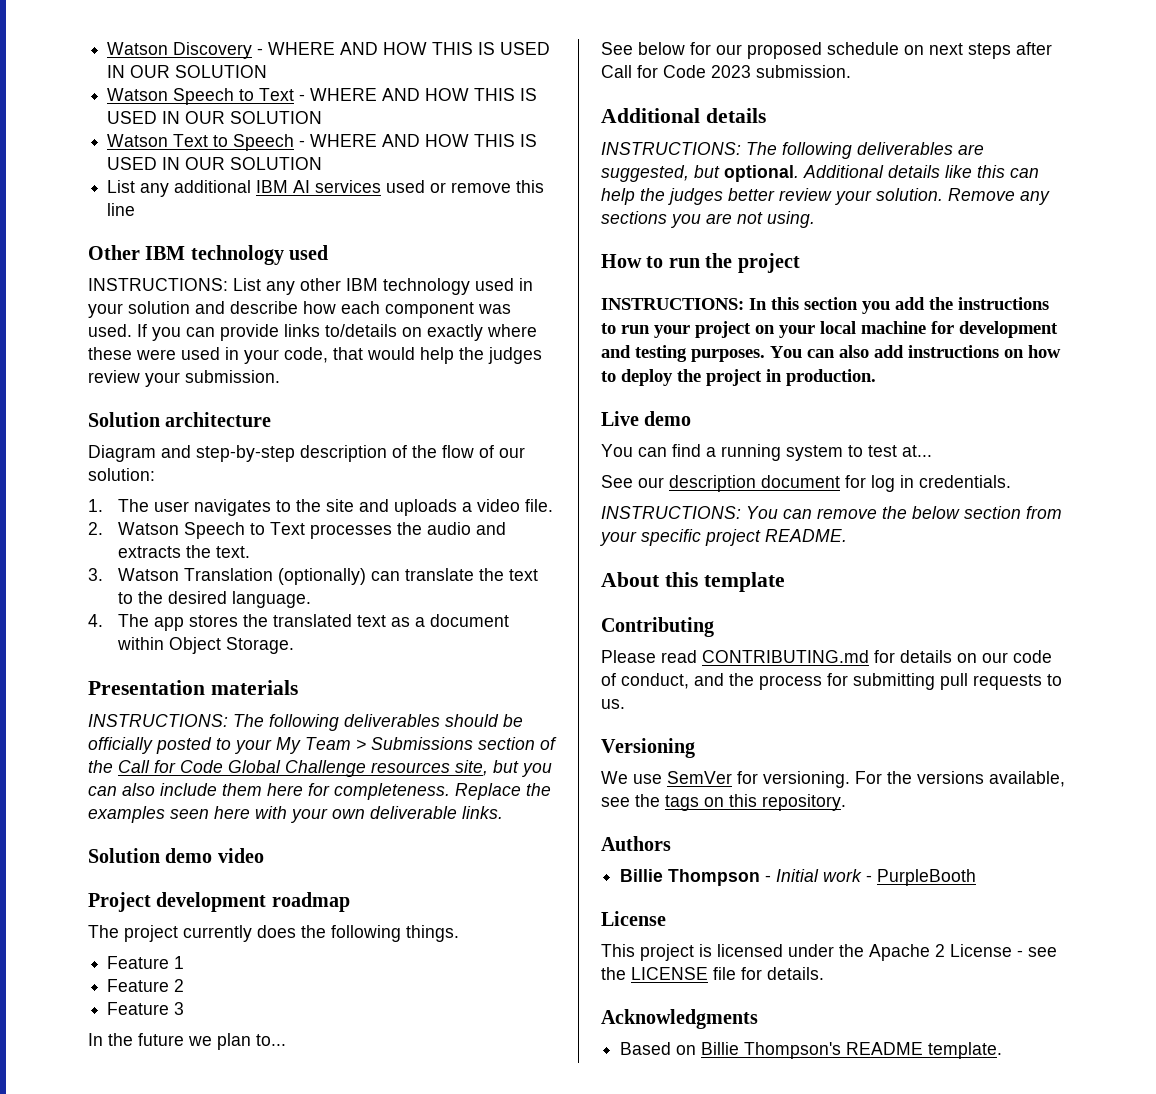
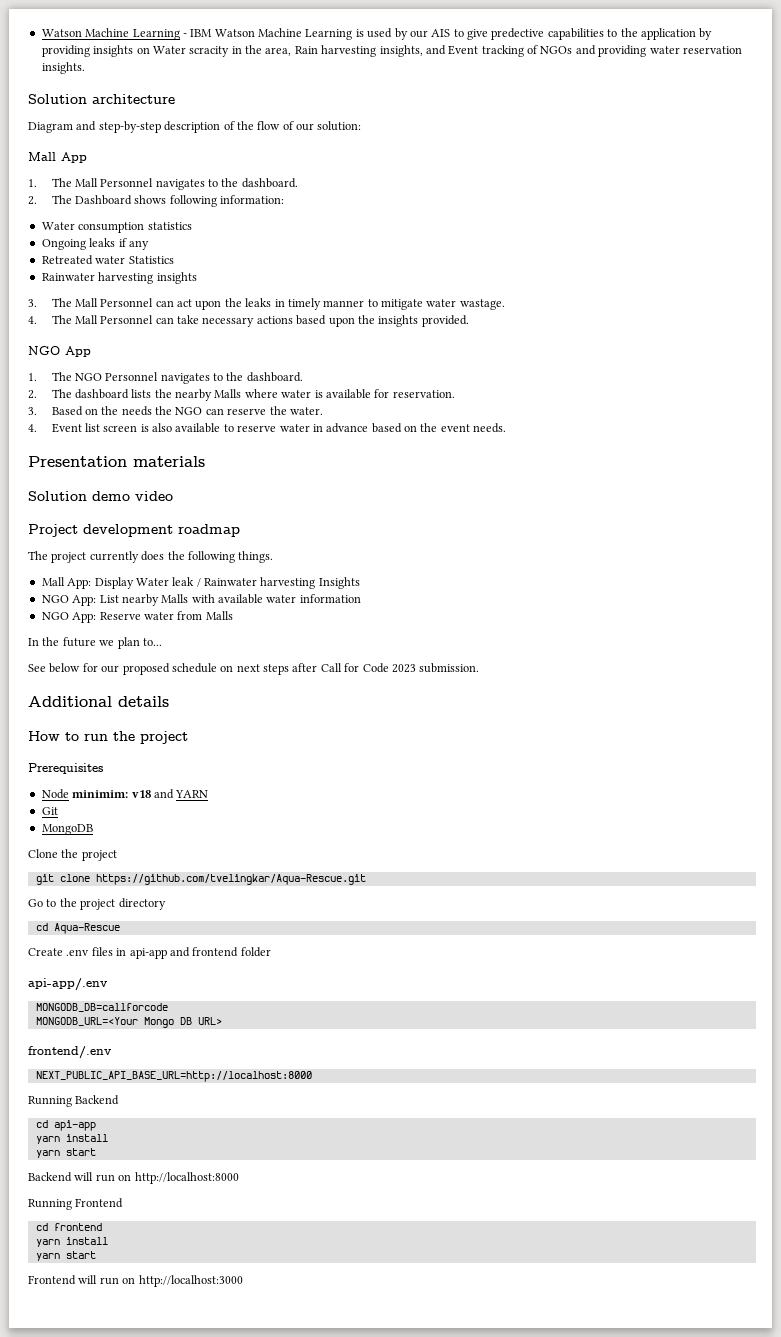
- Watson Discovery - WHERE AND HOW THIS IS USED IN OUR SOLUTION
- Watson Speech to Text - WHERE AND HOW THIS IS USED IN OUR SOLUTION
- Watson Text to Speech - WHERE AND HOW THIS IS USED IN OUR SOLUTION
- List any additional IBM AI services used or remove this line
- Other IBM technology used
- INSTRUCTIONS: List any other IBM technology used in your solution and describe how each component was used. If you can provide links to/details on exactly where these were used in your code, that would help the judges review your submission.
+ Watson Machine Learning - IBM Watson Machine Learning is used by our AIS to give predective capabilities to the application by providing insights on Water scracity in the area, Rain harvesting insights, and Event tracking of NGOs and providing water reservation insights.
- 1. The user navigates to the site and uploads a video file.
- 2. Watson Speech to Text processes the audio and extracts the text.
- 3. Watson Translation (optionally) can translate the text to the desired language.
- 4. The app stores the translated text as a document within Object Storage.
+ Mall App
+ 1. The Mall Personnel navigates to the dashboard.
+ 2. The Dashboard shows following information:
+ Water consumption statistics
+ Ongoing leaks if any
+ Retreated water Statistics
+ Rainwater harvesting insights
+ 3. The Mall Personnel can act upon the leaks in timely manner to mitigate water wastage.
+ 4. The Mall Personnel can take necessary actions based upon the insights provided.
+ NGO App
+ 1. The NGO Personnel navigates to the dashboard.
+ 2. The dashboard lists the nearby Malls where water is available for reservation.
+ 3. Based on the needs the NGO can reserve the water.
+ 4. Event list screen is also available to reserve water in advance based on the event needs.
  Presentation materials
- INSTRUCTIONS: The following deliverables should be officially posted to your My Team > Submissions section of the Call for Code Global Challenge resources site, but you can also include them here for completeness. Replace the examples seen here with your own deliverable links.
- Feature 1
- Feature 2
- Feature 3
+ Mall App: Display Water leak / Rainwater harvesting Insights
+ NGO App: List nearby Malls with available water information
+ NGO App: Reserve water from Malls
- INSTRUCTIONS: The following deliverables are suggested, but optional. Additional details like this can help the judges better review your solution. Remove any sections you are not using.
- INSTRUCTIONS: In this section you add the instructions to run your project on your local machine for development and testing purposes. You can also add instructions on how to deploy the project in production.
- Live demo
- You can find a running system to test at...
- See our description document for log in credentials.
- INSTRUCTIONS: You can remove the below section from your specific project README.
- About this template
- Contributing
- Please read CONTRIBUTING.md for details on our code of conduct, and the process for submitting pull requests to us.
- Versioning
- We use SemVer for versioning. For the versions available, see the tags on this repository.
- Authors
- Billie Thompson - Initial work - PurpleBooth
- License
- This project is licensed under the Apache 2 License - see the LICENSE file for details.
- Acknowledgments
- Based on Billie Thompson's README template.
+ Prerequisites
+ Node minimim: v18 and YARN
+ Git
+ MongoDB
+ Clone the project
+ git clone https://github.com/tvelingkar/Aqua-Rescue.git
+ Go to the project directory
+ cd Aqua-Rescue
+ Create .env files in api-app and frontend folder
+ api-app/.env
+ MONGODB_DB=callforcode
+ MONGODB_URL=<Your Mongo DB URL>
+ frontend/.env
+ NEXT_PUBLIC_API_BASE_URL=http://localhost:8000
+ Running Backend
+ cd api-app
+ yarn install
+ yarn start
+ Backend will run on http://localhost:8000
+ Running Frontend
+ cd frontend
+ yarn install
+ yarn start
+ Frontend will run on http://localhost:3000

